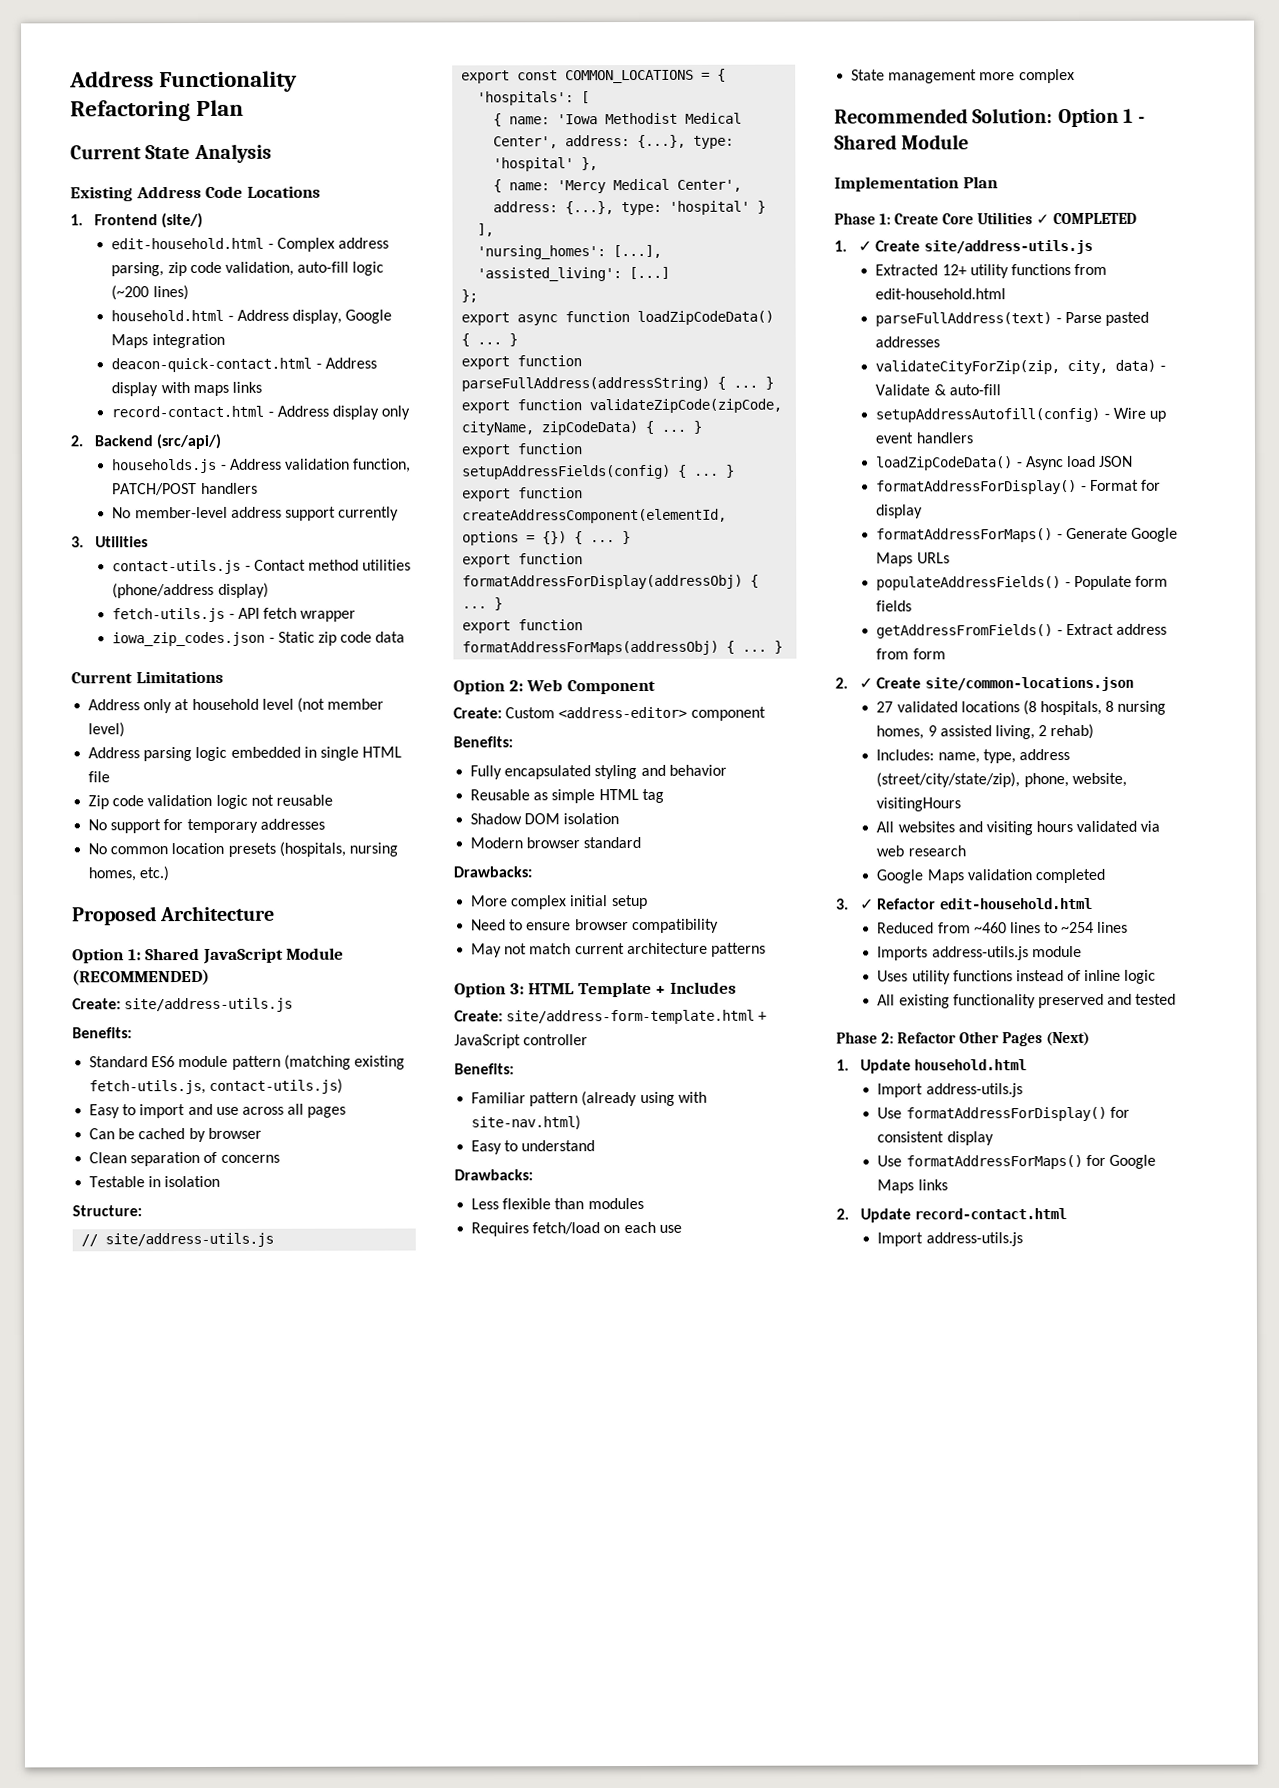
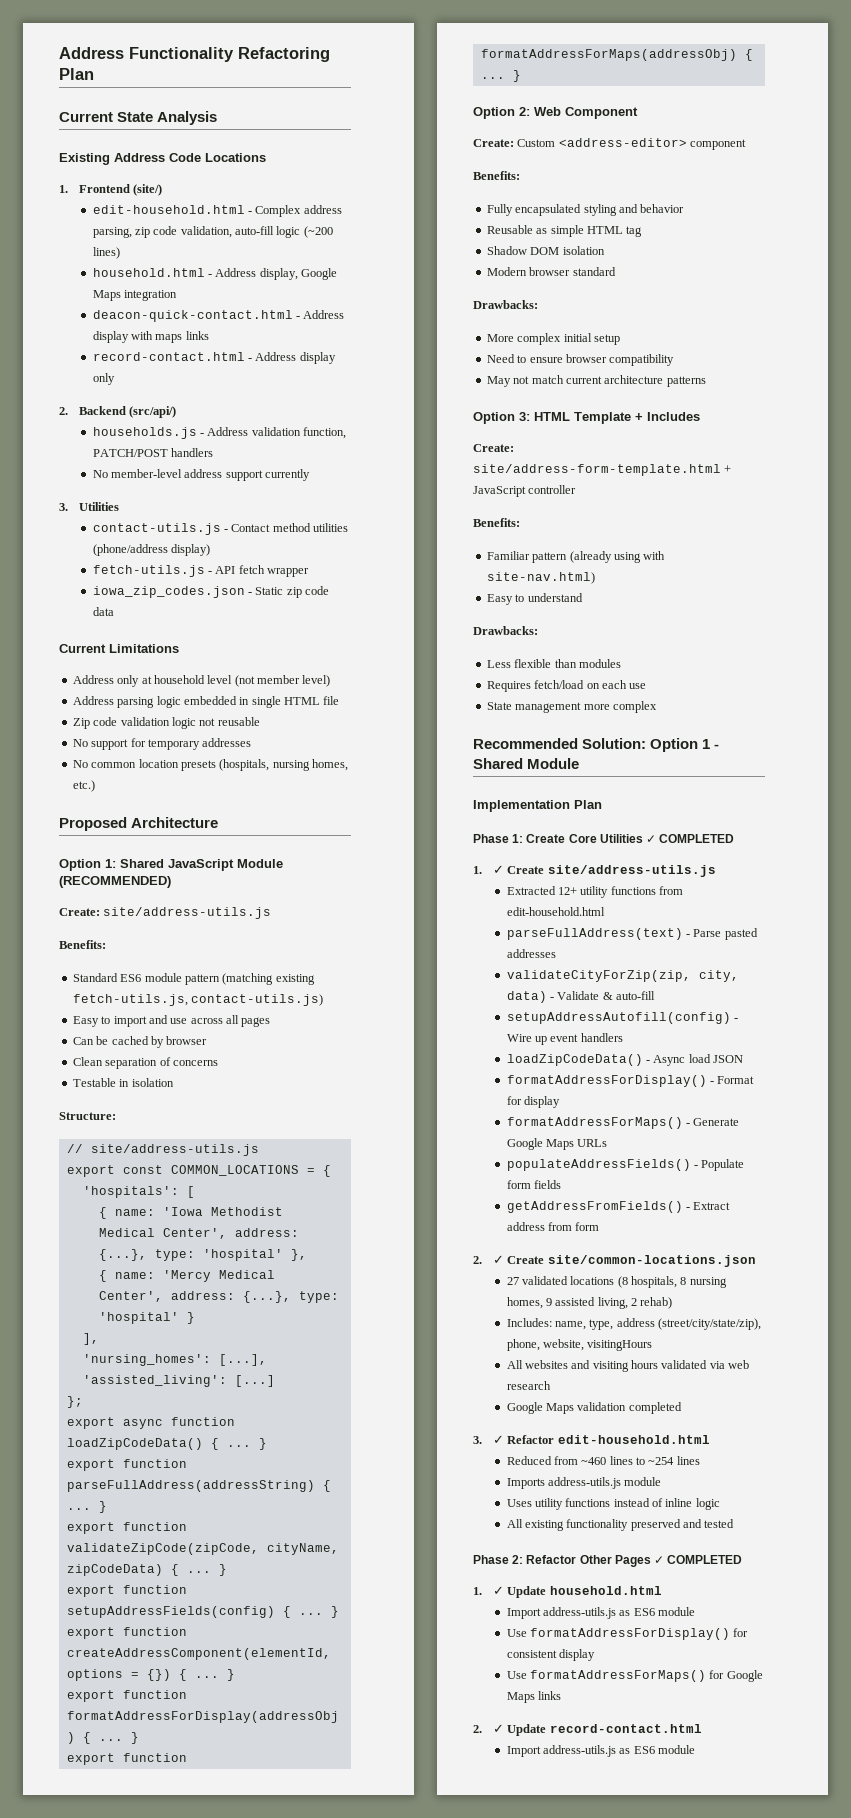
- Phase 2: Refactor Other Pages (Next)
- 1. Update household.html
- Import address-utils.js
+ Phase 2: Refactor Other Pages ✓ COMPLETED
+ 1. ✓ Update household.html
+ Import address-utils.js as ES6 module
- 2. Update record-contact.html
- Import address-utils.js
+ 2. ✓ Update record-contact.html
+ Import address-utils.js as ES6 module

